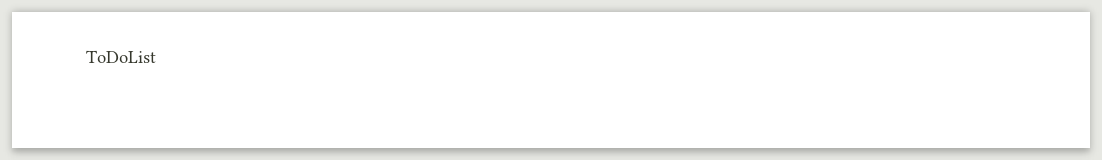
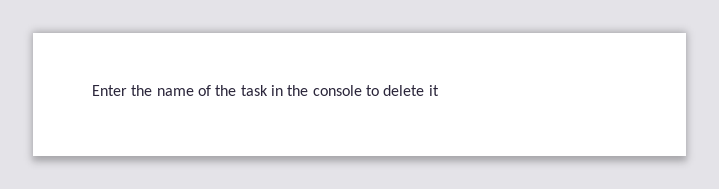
- ToDoList
+ Enter the name of the task in the console to delete it

